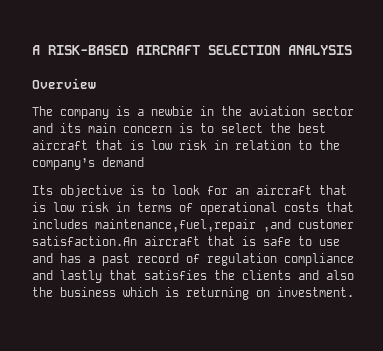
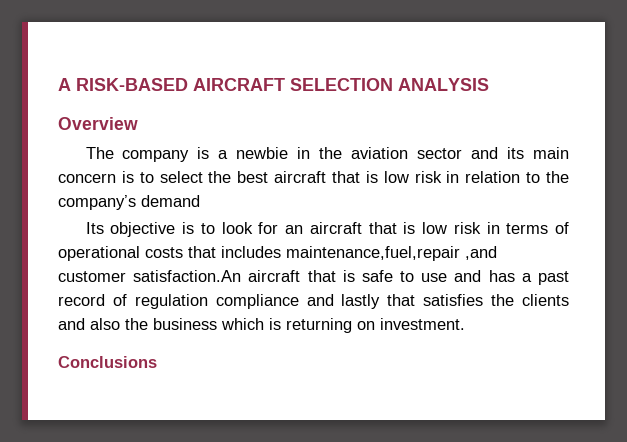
+ Conclusions

